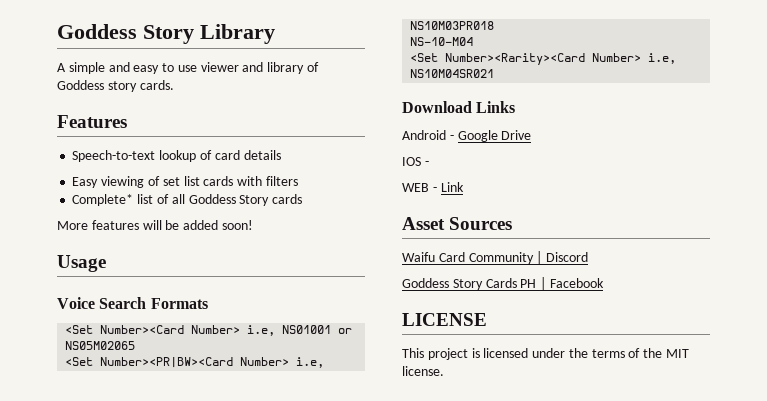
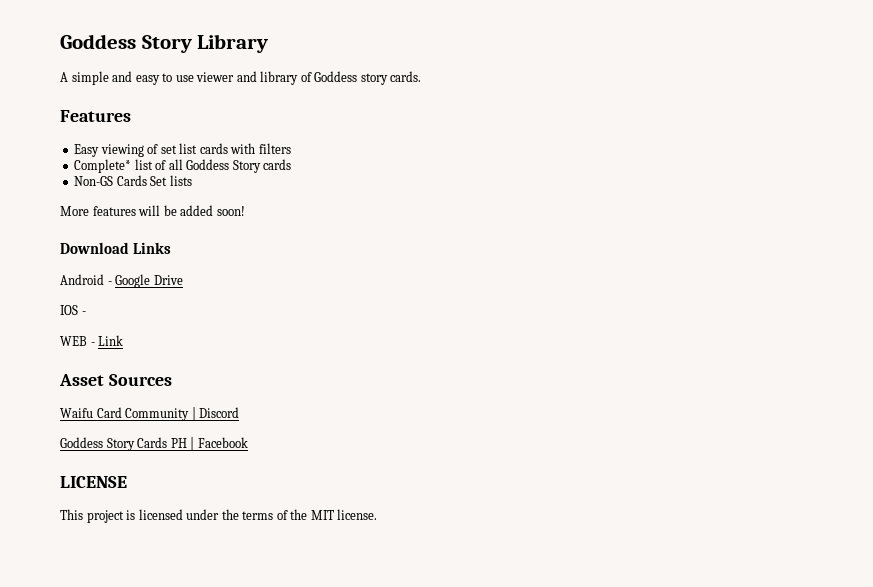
- Speech-to-text lookup of card details
+ Non-GS Cards Set lists
- Usage
- Voice Search Formats
- <Set Number><Card Number> i.e, NS01001 or NS05M02065
- <Set Number><PR|BW><Card Number> i.e, NS10M03PR018
- NS-10-M04
- <Set Number><Rarity><Card Number> i.e, NS10M04SR021

